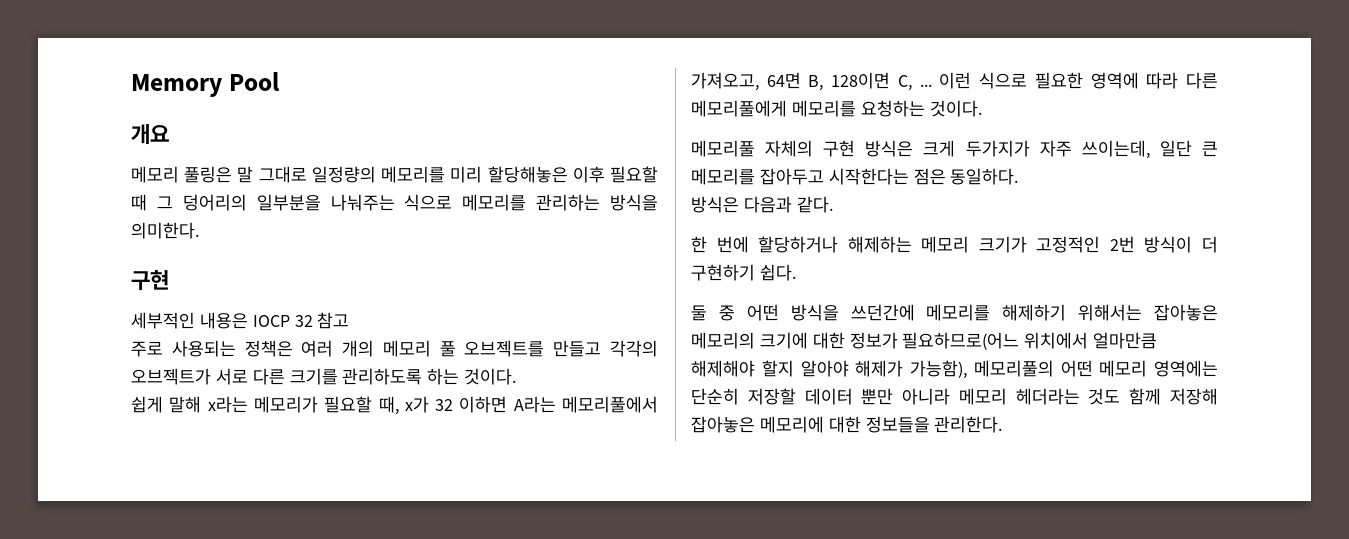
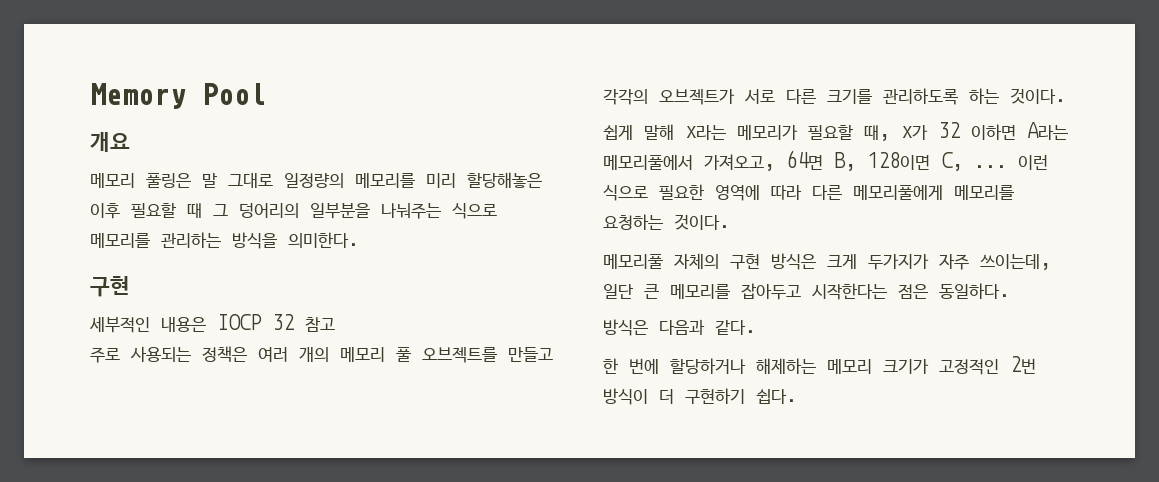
- 둘 중 어떤 방식을 쓰던간에 메모리를 해제하기 위해서는 잡아놓은 메모리의 크기에 대한 정보가 필요하므로(어느 위치에서 얼마만큼 해제해야 할지 알아야 해제가 가능함), 메모리풀의 어떤 메모리 영역에는 단순히 저장할 데이터 뿐만 아니라 메모리 헤더라는 것도 함께 저장해 잡아놓은 메모리에 대한 정보들을 관리한다.

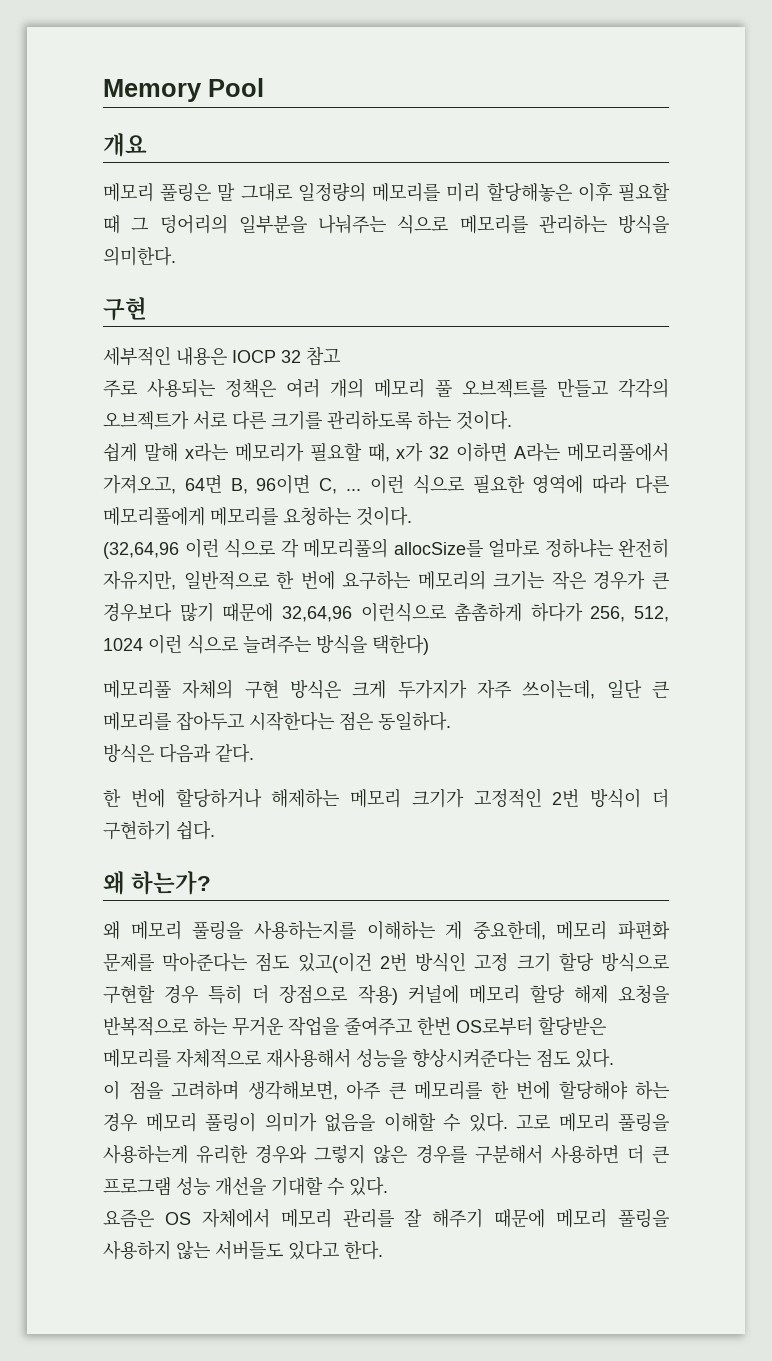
- 쉽게 말해 x라는 메모리가 필요할 때, x가 32 이하면 A라는 메모리풀에서 가져오고, 64면 B, 128이면 C, ...
+ 쉽게 말해 x라는 메모리가 필요할 때, x가 32 이하면 A라는 메모리풀에서 가져오고, 64면 B, 96이면 C, ...
+ (32,64,96 이런 식으로 각 메모리풀의 allocSize를 얼마로 정하냐는 완전히 자유지만, 일반적으로 한 번에 요구하는 메모리의 크기는 작은 경우가 큰 경우보다 많기 때문에 32,64,96 이런식으로 촘촘하게 하다가 256, 512, 1024 이런 식으로 늘려주는 방식을 택한다)
+ 왜 하는가?
+ 왜 메모리 풀링을 사용하는지를 이해하는 게 중요한데, 메모리 파편화 문제를 막아준다는 점도 있고(이건 2번 방식인 고정 크기 할당 방식으로 구현할 경우 특히 더 장점으로 작용) 커널에 메모리 할당 해제 요청을 반복적으로 하는 무거운 작업을 줄여주고 한번 OS로부터 할당받은 메모리를 자체적으로 재사용해서 성능을 향상시켜준다는 점도 있다.
+ 이 점을 고려하며 생각해보면, 아주 큰 메모리를 한 번에 할당해야 하는 경우 메모리 풀링이 의미가 없음을 이해할 수 있다. 고로 메모리 풀링을 사용하는게 유리한 경우와 그렇지 않은 경우를 구분해서 사용하면 더 큰 프로그램 성능 개선을 기대할 수 있다.
+ 요즘은 OS 자체에서 메모리 관리를 잘 해주기 때문에 메모리 풀링을 사용하지 않는 서버들도 있다고 한다.

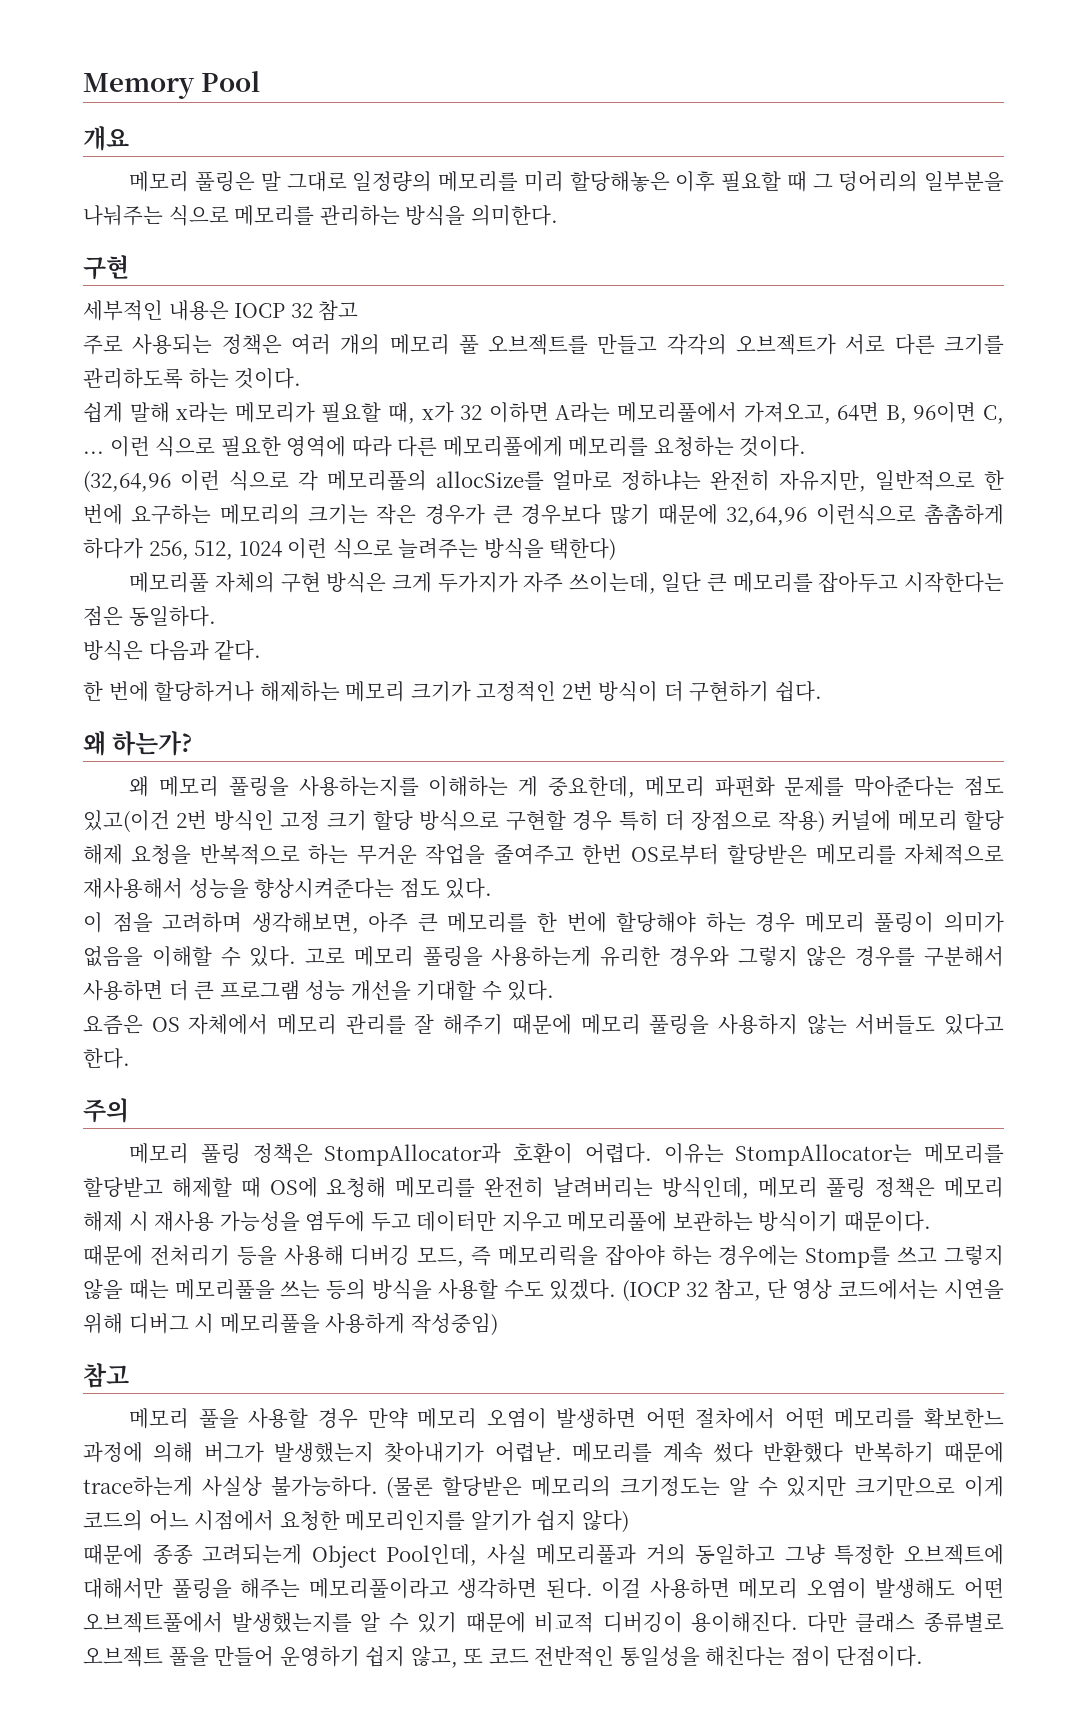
+ 주의
+ 메모리 풀링 정책은 StompAllocator과 호환이 어렵다. 이유는 StompAllocator는 메모리를 할당받고 해제할 때 OS에 요청해 메모리를 완전히 날려버리는 방식인데, 메모리 풀링 정책은 메모리 해제 시 재사용 가능성을 염두에 두고 데이터만 지우고 메모리풀에 보관하는 방식이기 때문이다.
+ 때문에 전처리기 등을 사용해 디버깅 모드, 즉 메모리릭을 잡아야 하는 경우에는 Stomp를 쓰고 그렇지 않을 때는 메모리풀을 쓰는 등의 방식을 사용할 수도 있겠다. (IOCP 32 참고, 단 영상 코드에서는 시연을 위해 디버그 시 메모리풀을 사용하게 작성중임)
+ 참고
+ 메모리 풀을 사용할 경우 만약 메모리 오염이 발생하면 어떤 절차에서 어떤 메모리를 확보한느 과정에 의해 버그가 발생했는지 찾아내기가 어렵낟. 메모리를 계속 썼다 반환했다 반복하기 때문에 trace하는게 사실상 불가능하다. (물론 할당받은 메모리의 크기정도는 알 수 있지만 크기만으로 이게 코드의 어느 시점에서 요청한 메모리인지를 알기가 쉽지 않다)
+ 때문에 종종 고려되는게 Object Pool인데, 사실 메모리풀과 거의 동일하고 그냥 특정한 오브젝트에 대해서만 풀링을 해주는 메모리풀이라고 생각하면 된다. 이걸 사용하면 메모리 오염이 발생해도 어떤 오브젝트풀에서 발생했는지를 알 수 있기 때문에 비교적 디버깅이 용이해진다. 다만 클래스 종류별로 오브젝트 풀을 만들어 운영하기 쉽지 않고, 또 코드 전반적인 통일성을 해친다는 점이 단점이다.

